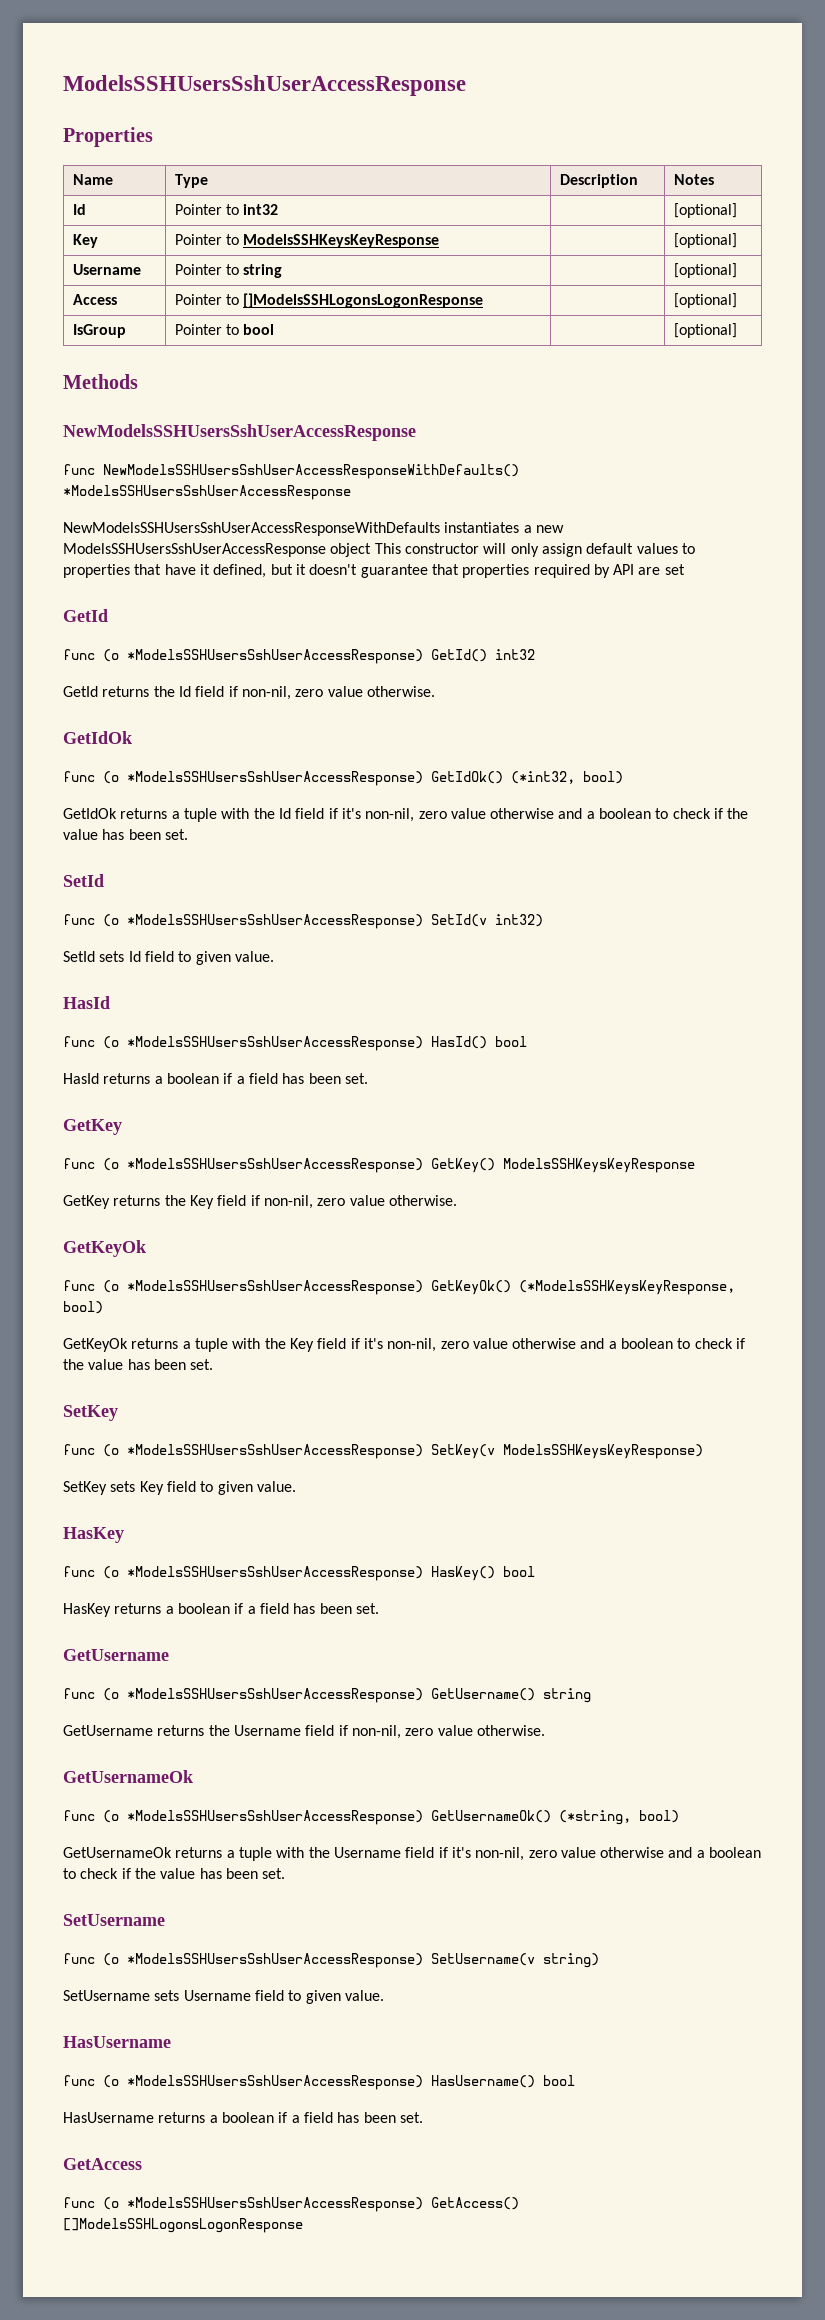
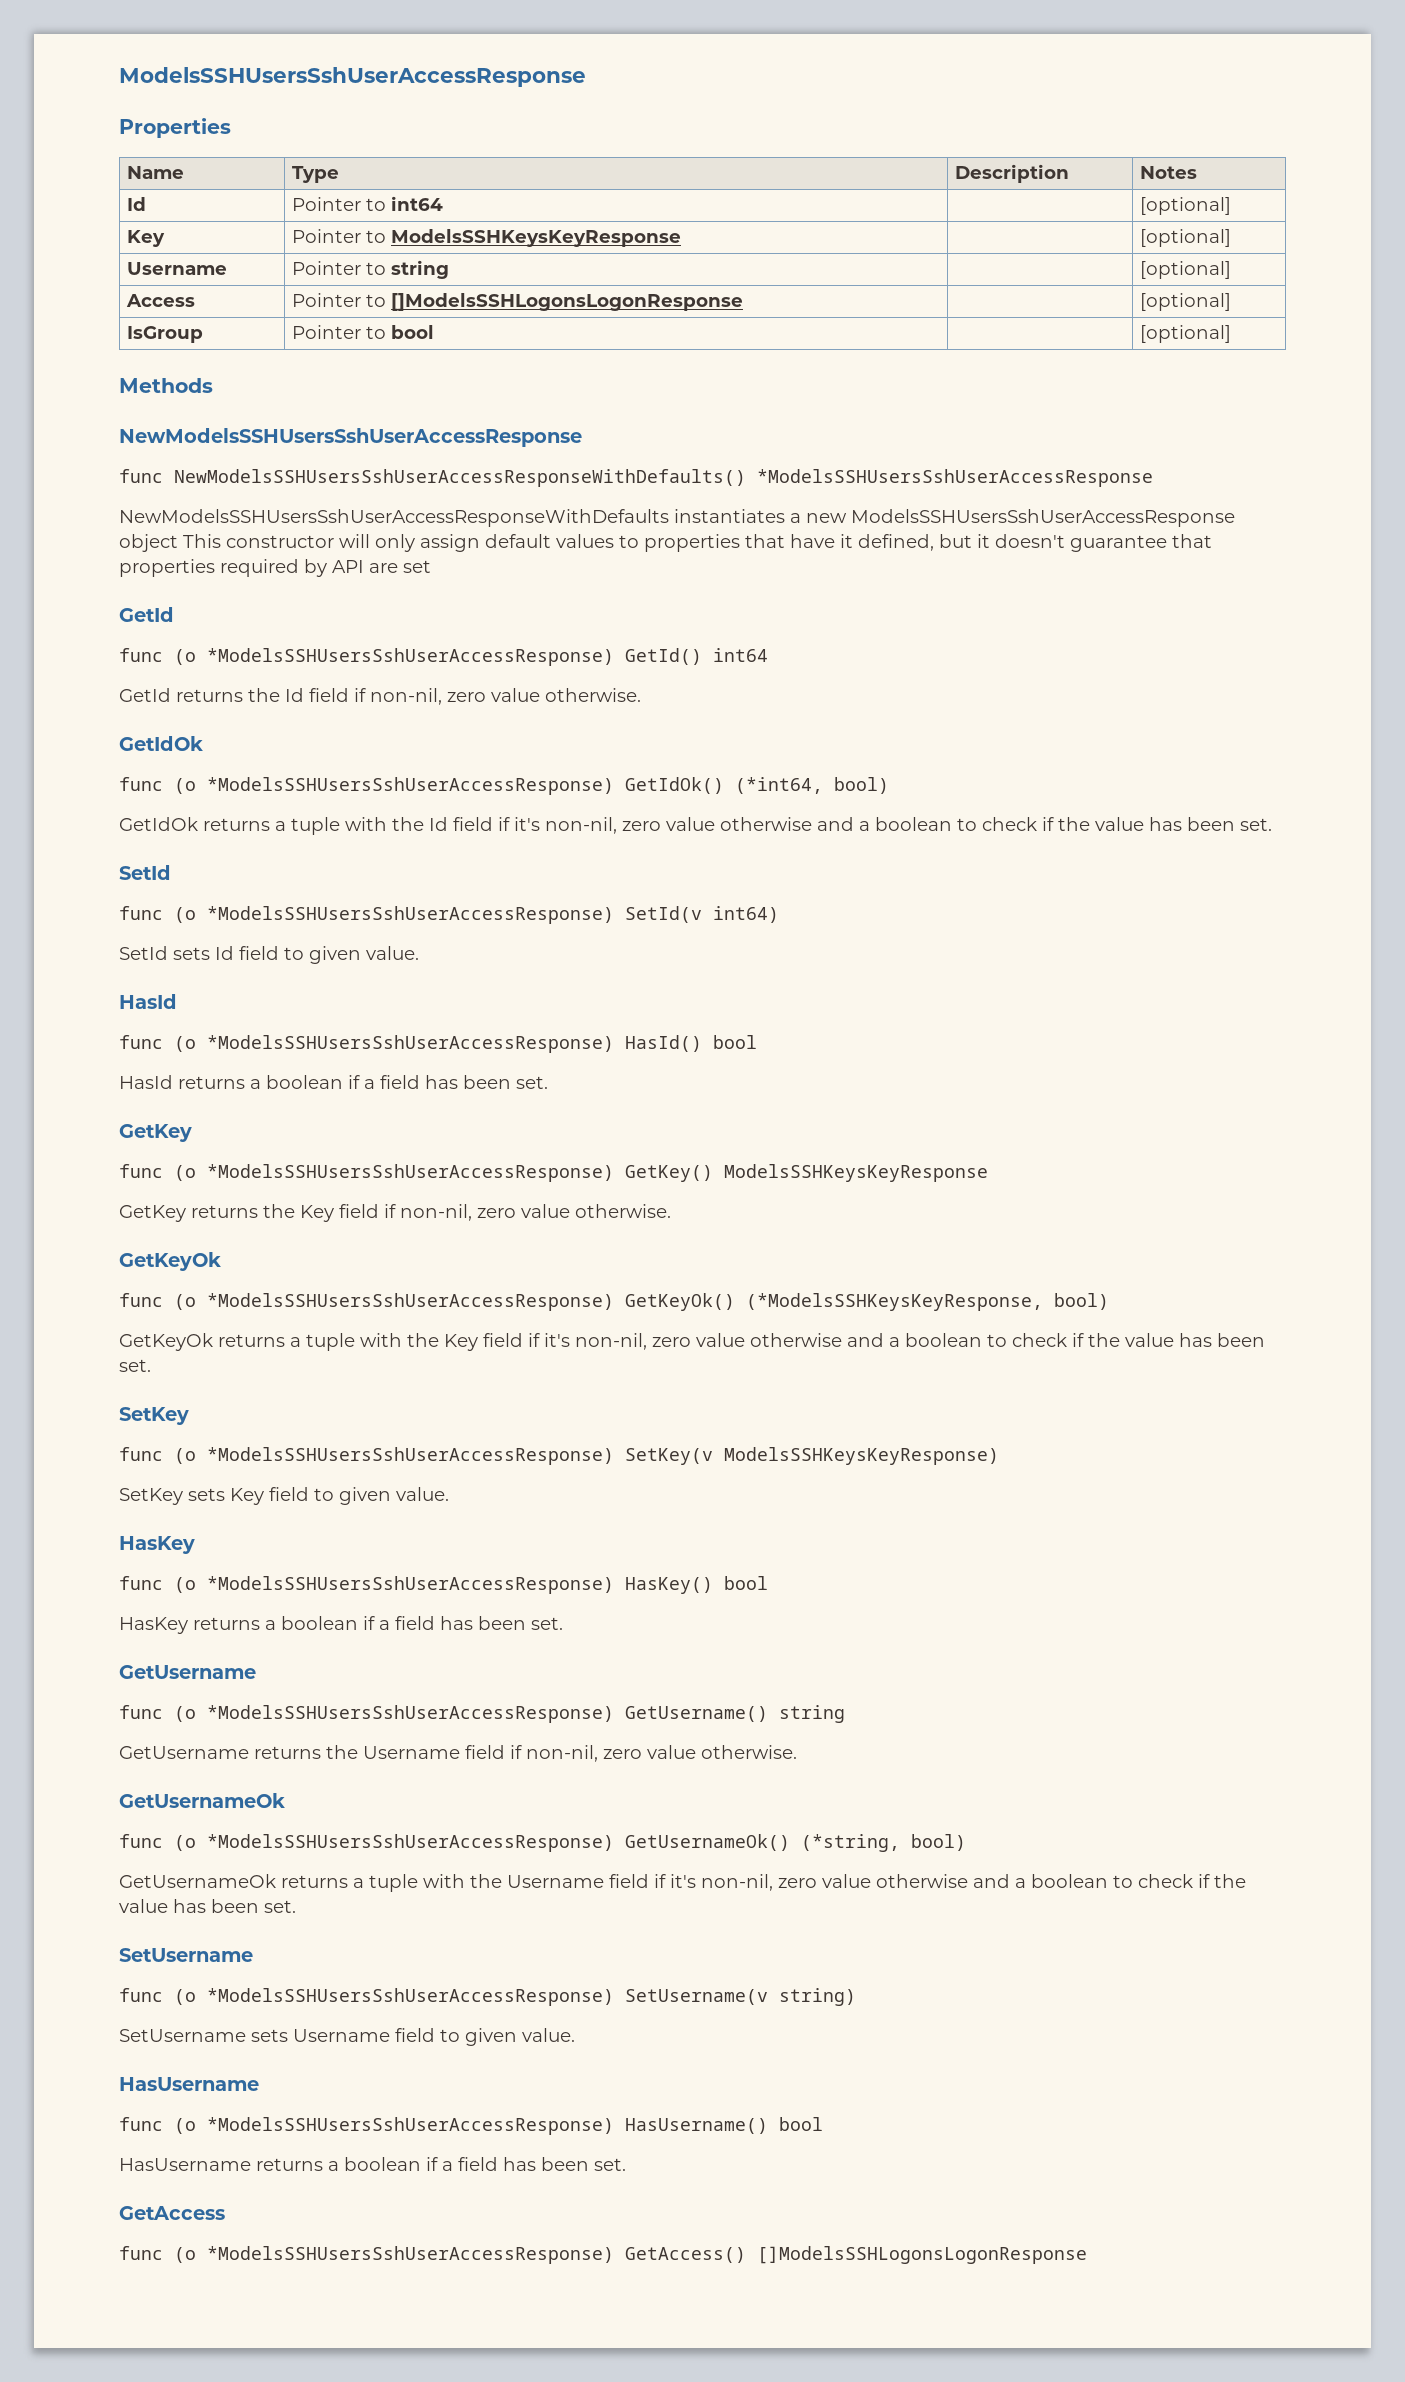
- Id | Pointer to int32 | | [optional]
+ Id | Pointer to int64 | | [optional]
- func (o *ModelsSSHUsersSshUserAccessResponse) GetId() int32
+ func (o *ModelsSSHUsersSshUserAccessResponse) GetId() int64
- func (o *ModelsSSHUsersSshUserAccessResponse) GetIdOk() (*int32, bool)
+ func (o *ModelsSSHUsersSshUserAccessResponse) GetIdOk() (*int64, bool)
- func (o *ModelsSSHUsersSshUserAccessResponse) SetId(v int32)
+ func (o *ModelsSSHUsersSshUserAccessResponse) SetId(v int64)

